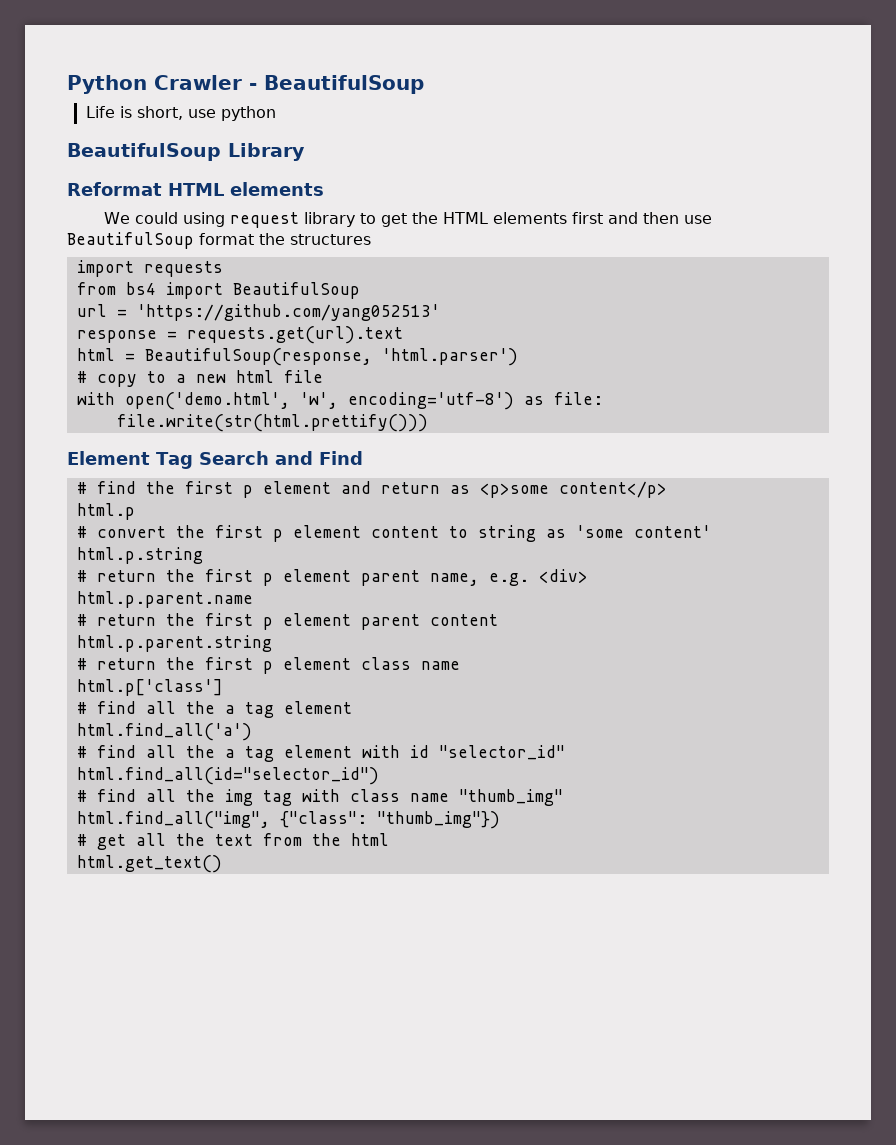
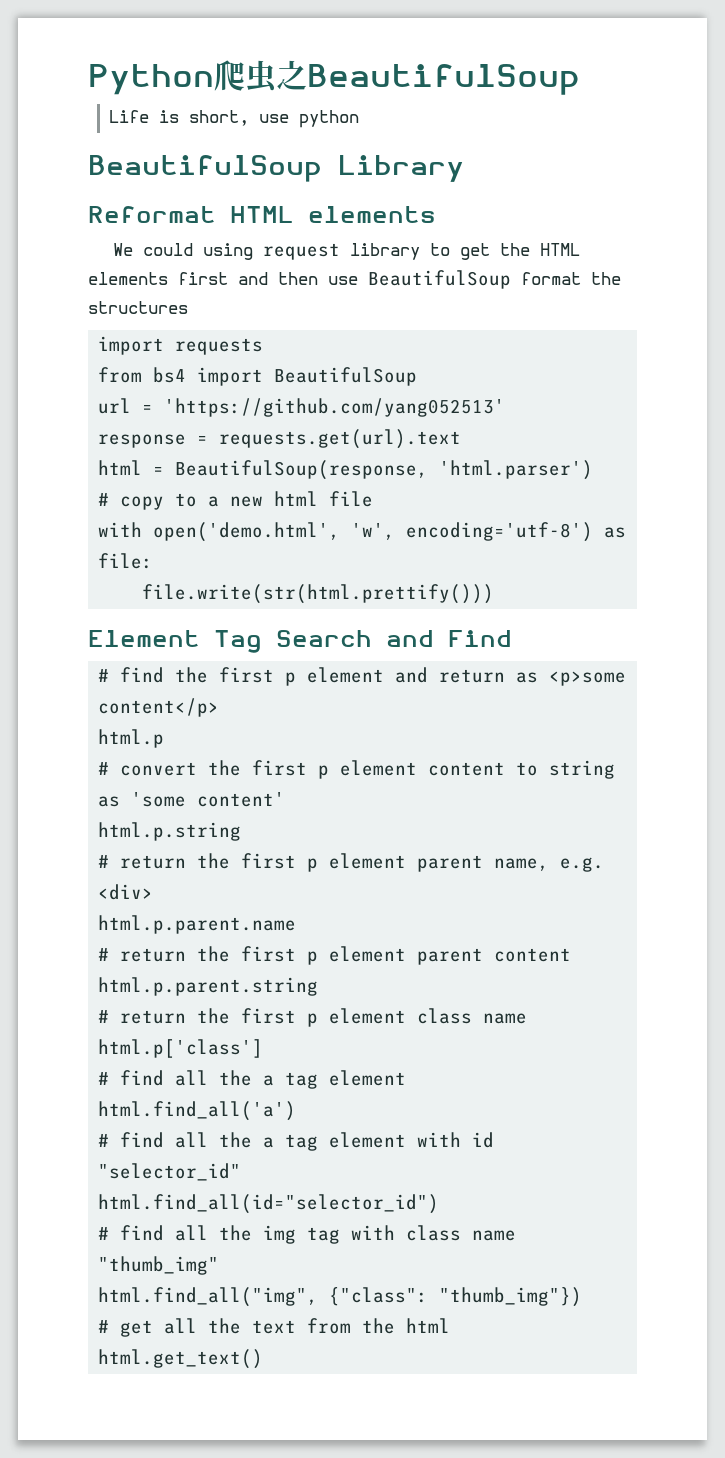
- Python Crawler - BeautifulSoup
+ Python爬虫之BeautifulSoup

